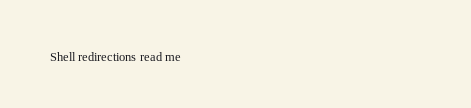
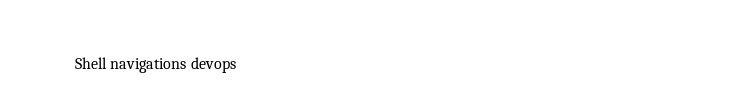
- Shell redirections read me
+ Shell navigations devops

